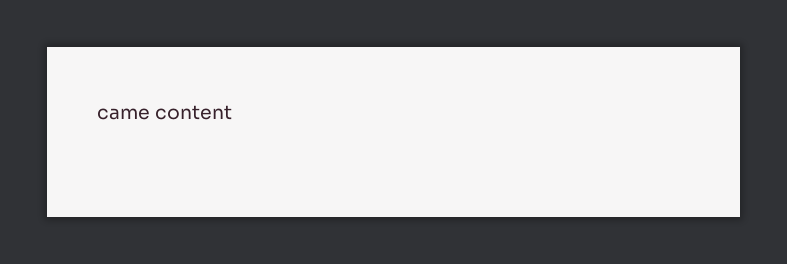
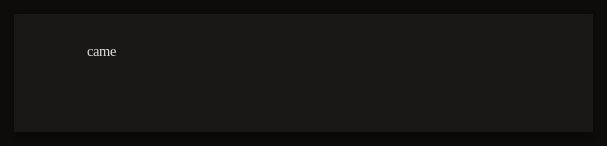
- came content
+ came

